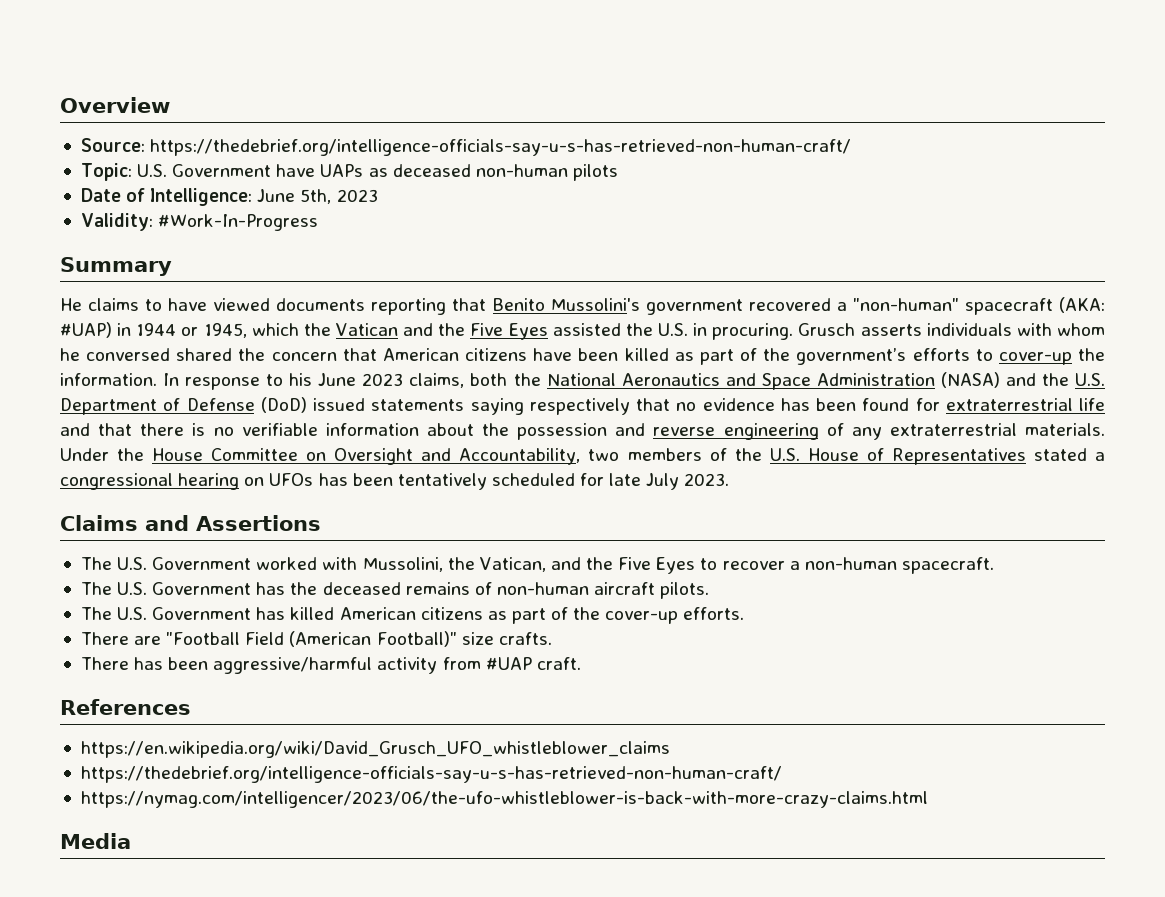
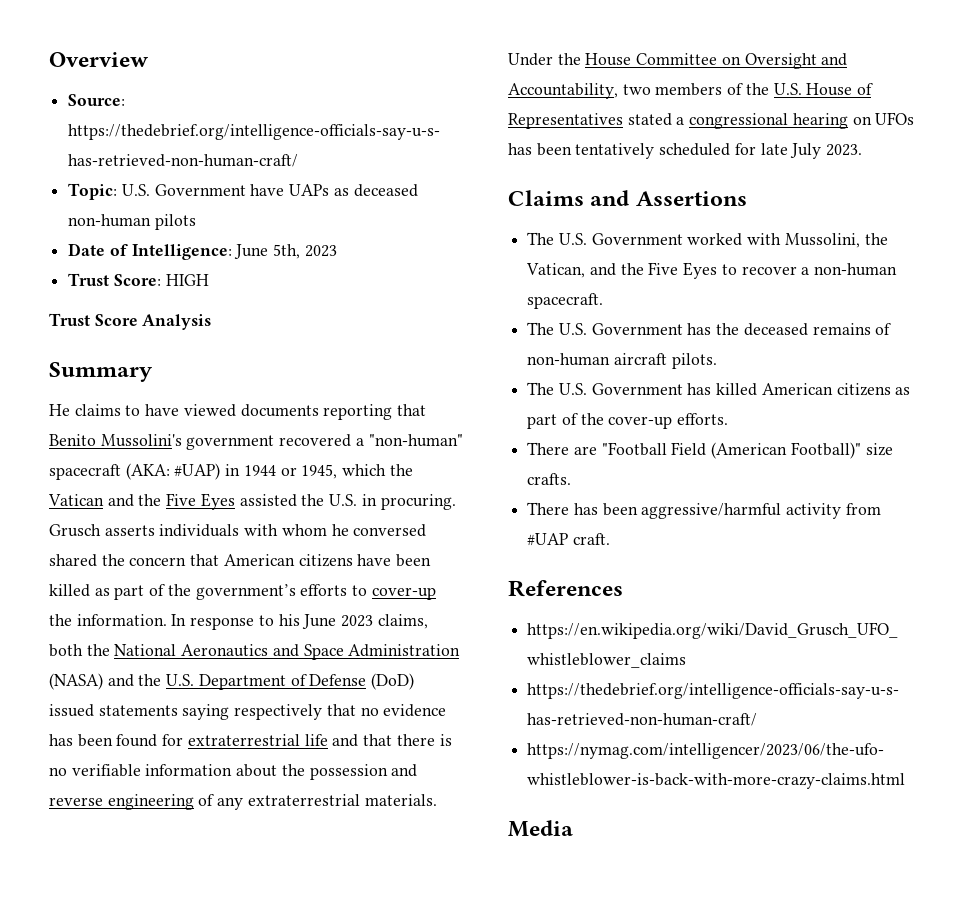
- Validity: #Work-In-Progress
+ Trust Score: HIGH
+ Trust Score Analysis

